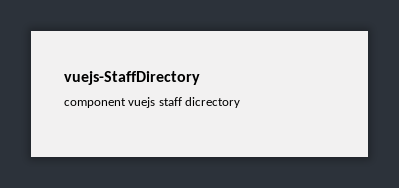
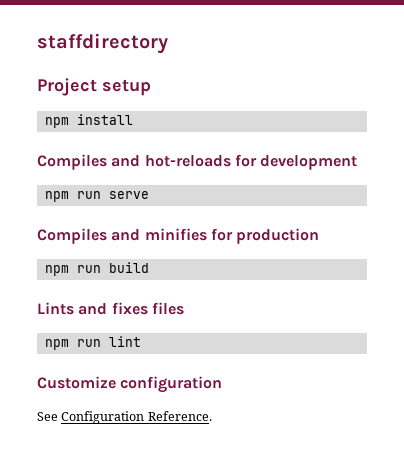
- vuejs-StaffDirectory
- component vuejs staff dicrectory
+ staffdirectory
+ Project setup
+ npm install
+ Compiles and hot-reloads for development
+ npm run serve
+ Compiles and minifies for production
+ npm run build
+ Lints and fixes files
+ npm run lint
+ Customize configuration
+ See Configuration Reference.

